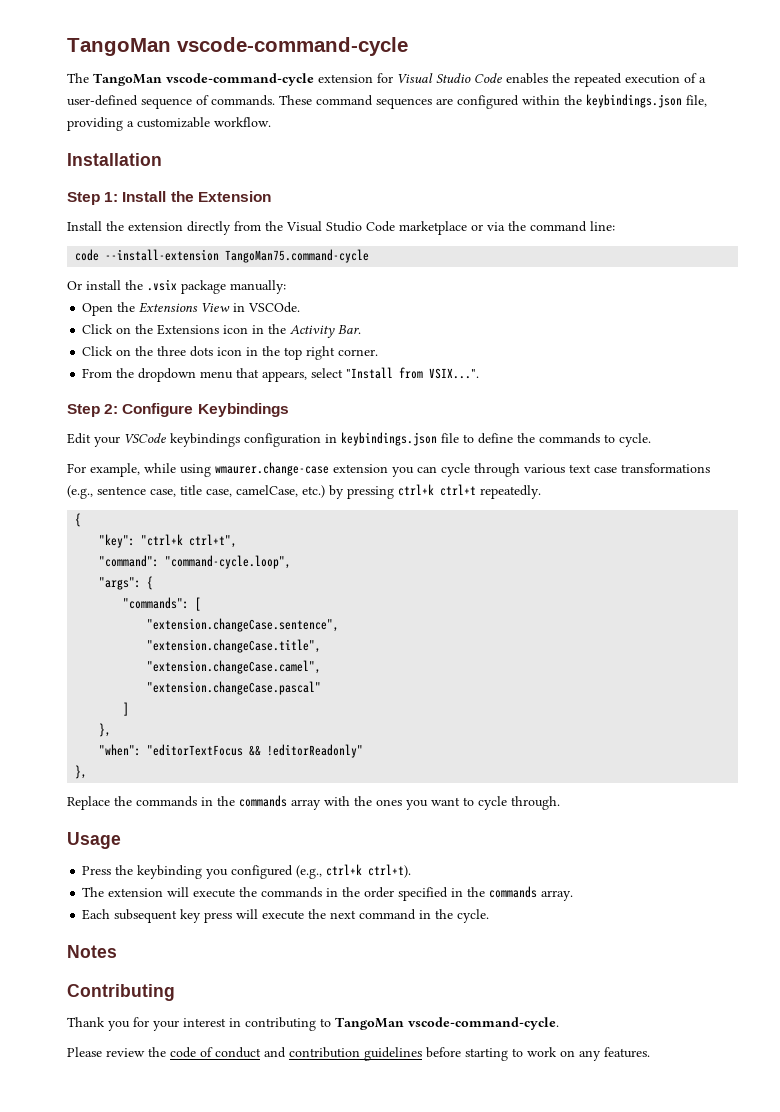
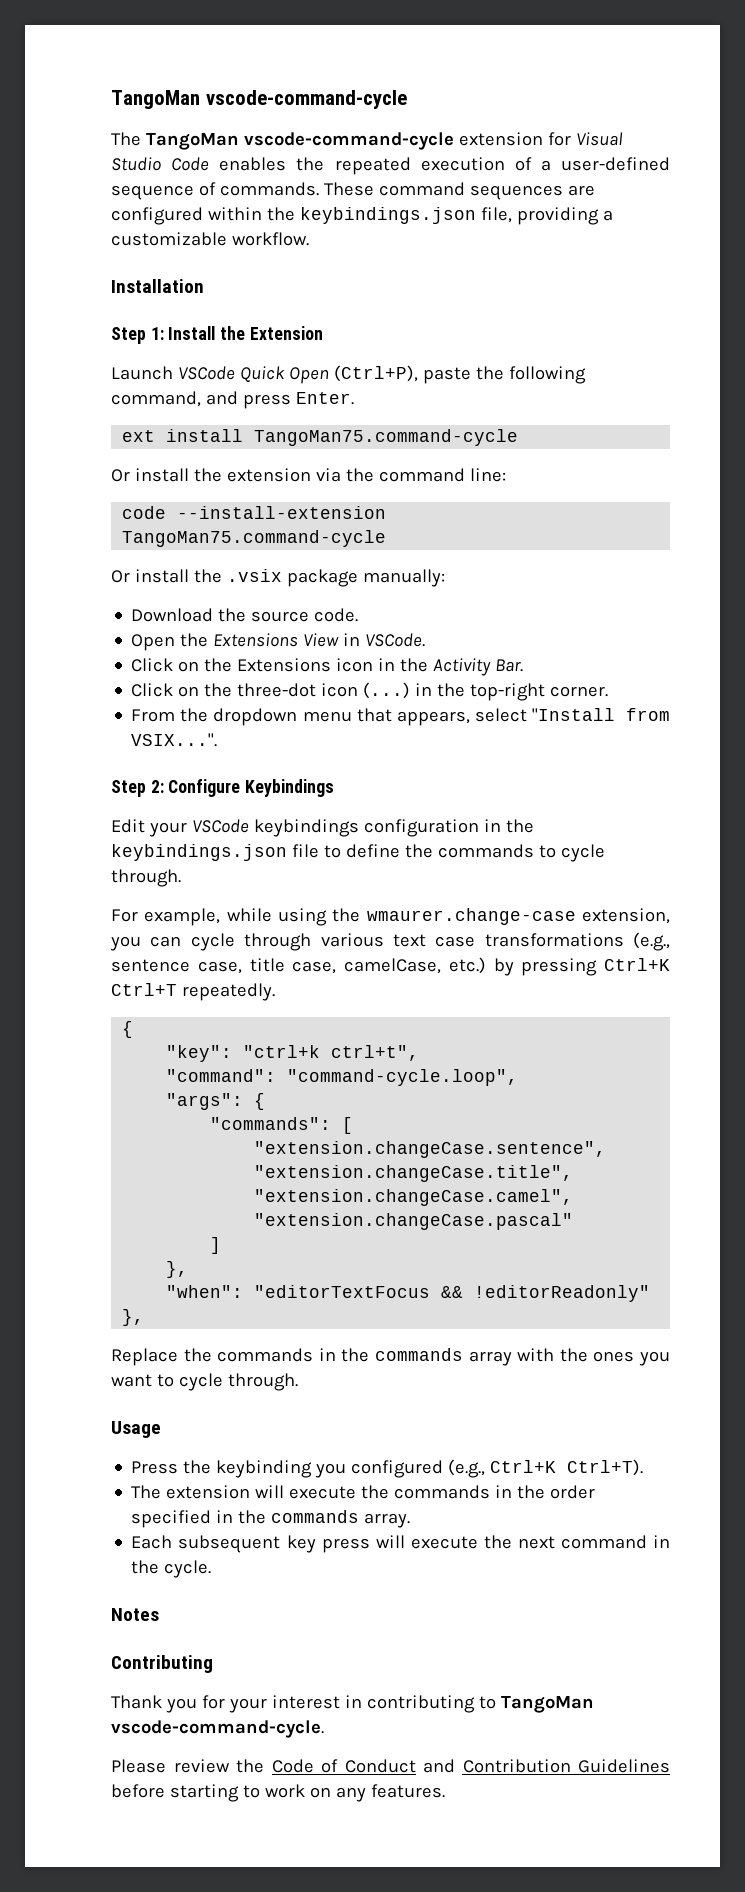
- Install the extension directly from the Visual Studio Code marketplace or via the command line:
+ Launch VSCode Quick Open (Ctrl+P), paste the following command, and press Enter.
+ ext install TangoMan75.command-cycle
+ Or install the extension via the command line:
+ Download the source code.
- Open the Extensions View in VSCOde.
+ Open the Extensions View in VSCode.
- Click on the three dots icon in the top right corner.
+ Click on the three-dot icon (...) in the top-right corner.
- Edit your VSCode keybindings configuration in keybindings.json file to define the commands to cycle.
+ Edit your VSCode keybindings configuration in the keybindings.json file to define the commands to cycle through.
- For example, while using wmaurer.change-case extension you can cycle through various text case transformations (e.g., sentence case, title case, camelCase, etc.) by pressing ctrl+k ctrl+t repeatedly.
+ For example, while using the wmaurer.change-case extension, you can cycle through various text case transformations (e.g., sentence case, title case, camelCase, etc.) by pressing Ctrl+K Ctrl+T repeatedly.
- Press the keybinding you configured (e.g., ctrl+k ctrl+t).
+ Press the keybinding you configured (e.g., Ctrl+K Ctrl+T).
- Please review the code of conduct and contribution guidelines before starting to work on any features.
+ Please review the Code of Conduct and Contribution Guidelines before starting to work on any features.

